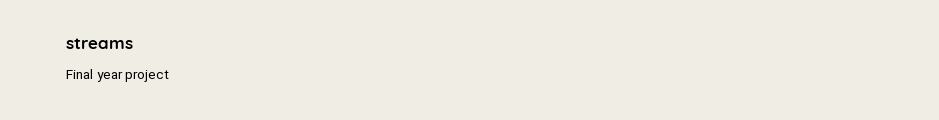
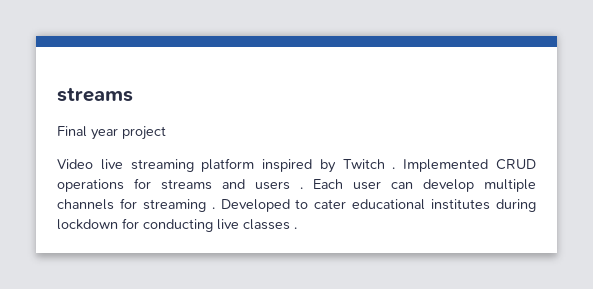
+ Video live streaming platform inspired by Twitch . Implemented CRUD operations for streams and users . Each user can develop multiple channels for streaming . Developed to cater educational institutes during lockdown for conducting live classes .

